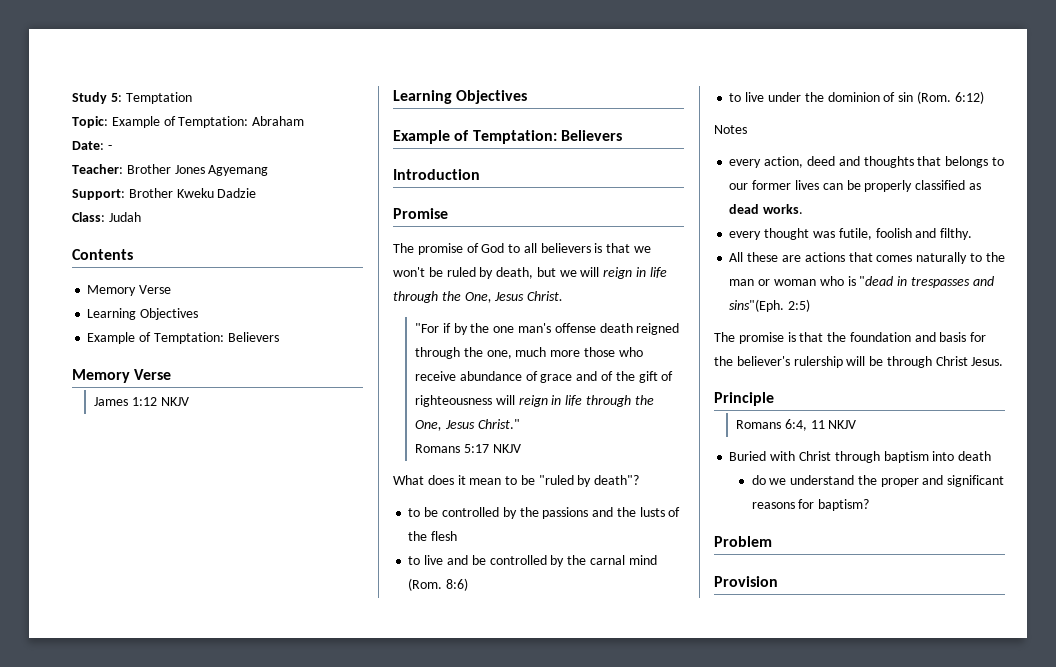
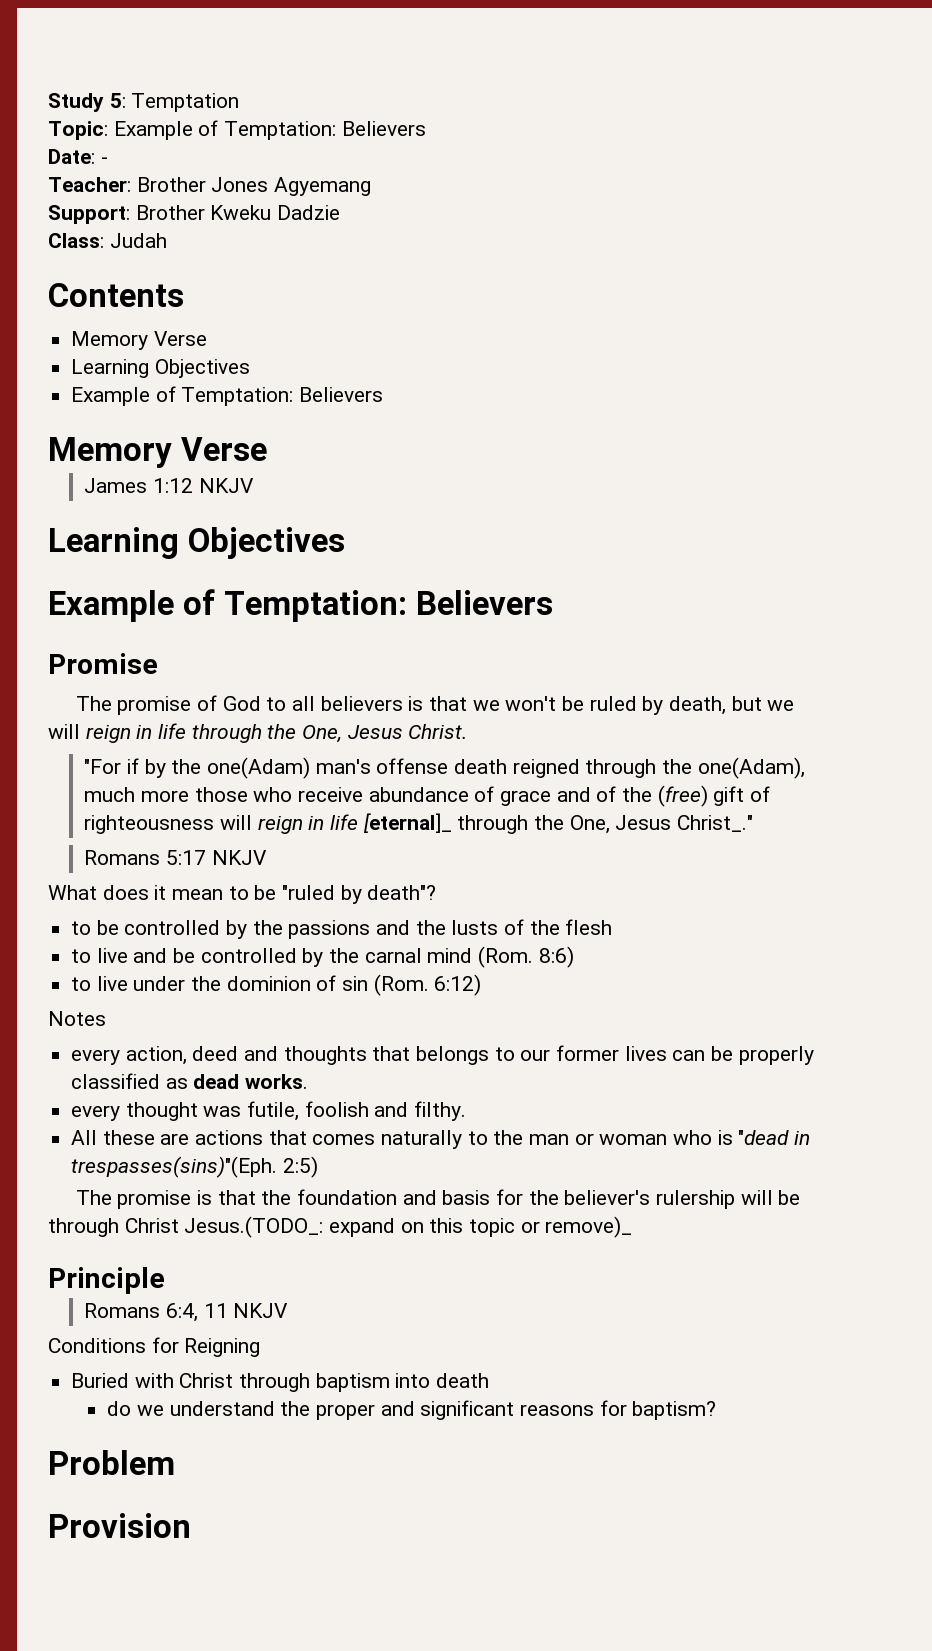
- Topic: Example of Temptation: Abraham
+ Topic: Example of Temptation: Believers
- Introduction
- "For if by the one man's offense death reigned through the one, much more those who receive abundance of grace and of the gift of righteousness will reign in life through the One, Jesus Christ."
+ "For if by the one(Adam) man's offense death reigned through the one(Adam), much more those who receive abundance of grace and of the (free) gift of righteousness will reign in life [eternal]_ through the One, Jesus Christ_."
- All these are actions that comes naturally to the man or woman who is "dead in trespasses and sins"(Eph.
+ All these are actions that comes naturally to the man or woman who is "dead in trespasses(sins)"(Eph.
- The promise is that the foundation and basis for the believer's rulership will be through Christ Jesus.
+ The promise is that the foundation and basis for the believer's rulership will be through Christ Jesus.(TODO_: expand on this topic or remove)_
+ Conditions for Reigning

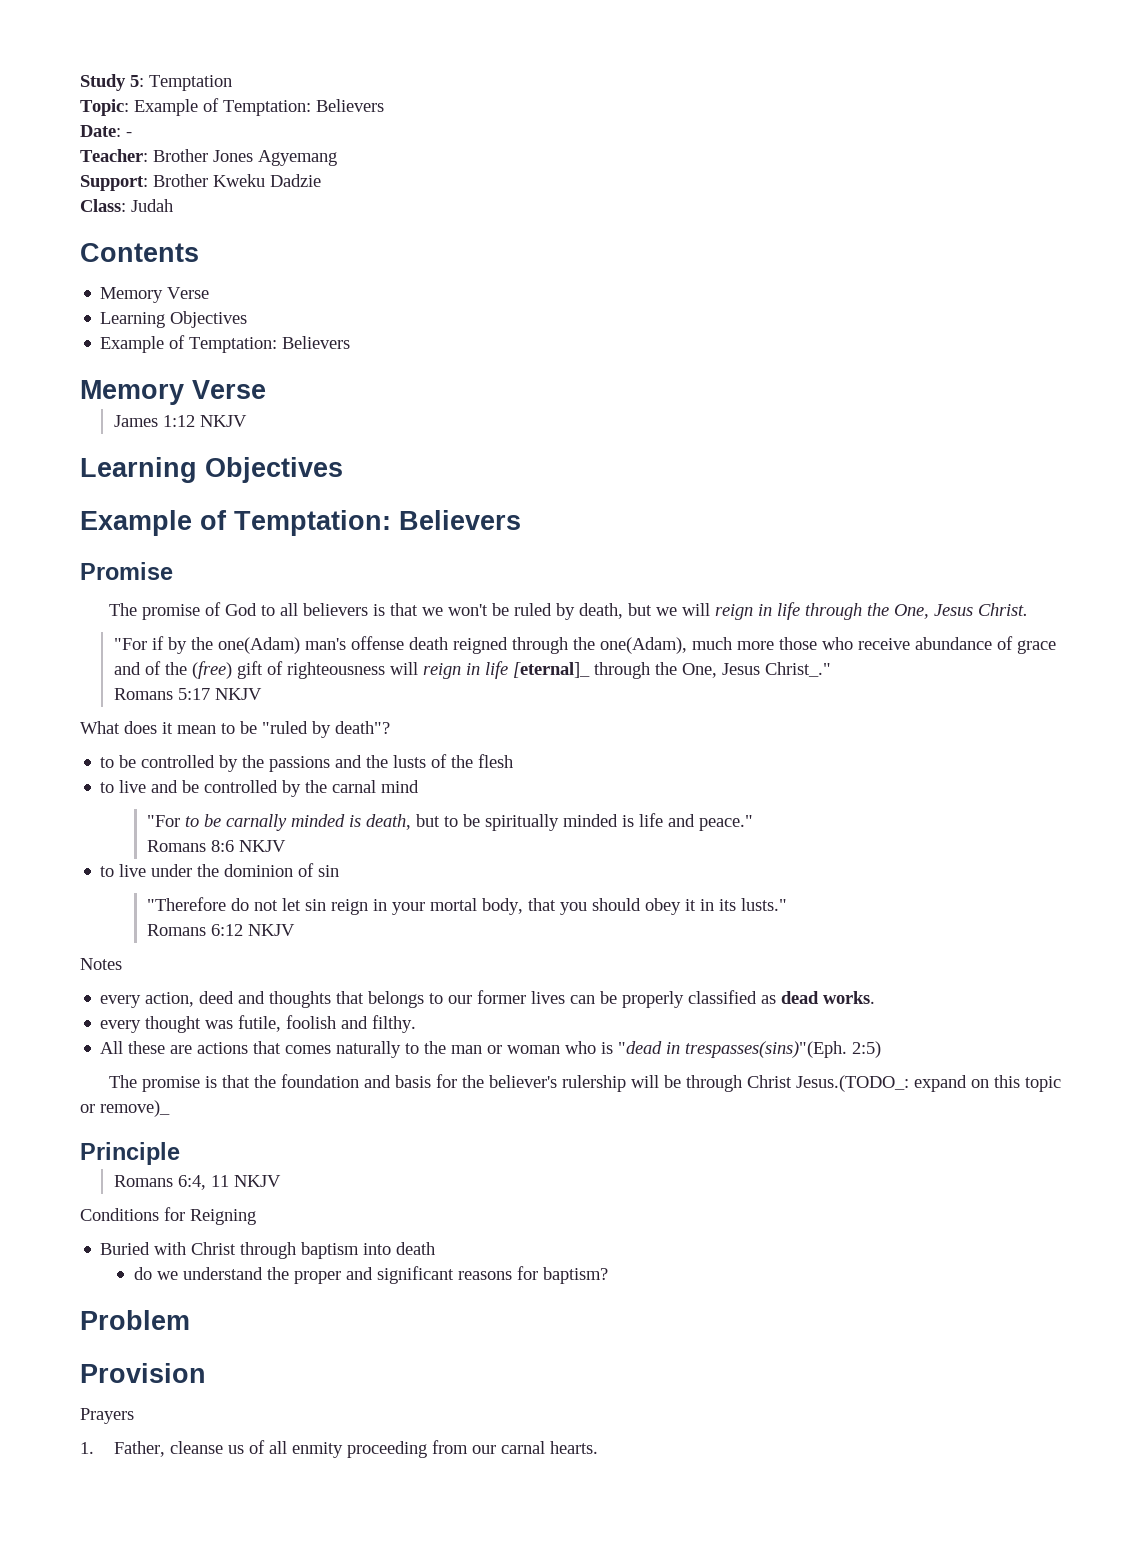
- to live and be controlled by the carnal mind (Rom. 8:6)
+ to live and be controlled by the carnal mind
+ "For to be carnally minded is death, but to be spiritually minded is life and peace."
+ Romans 8:6 NKJV
- to live under the dominion of sin (Rom. 6:12)
+ to live under the dominion of sin
+ "Therefore do not let sin reign in your mortal body, that you should obey it in its lusts."
+ Romans 6:12 NKJV
+ Prayers
+ 1. Father, cleanse us of all enmity proceeding from our carnal hearts.

